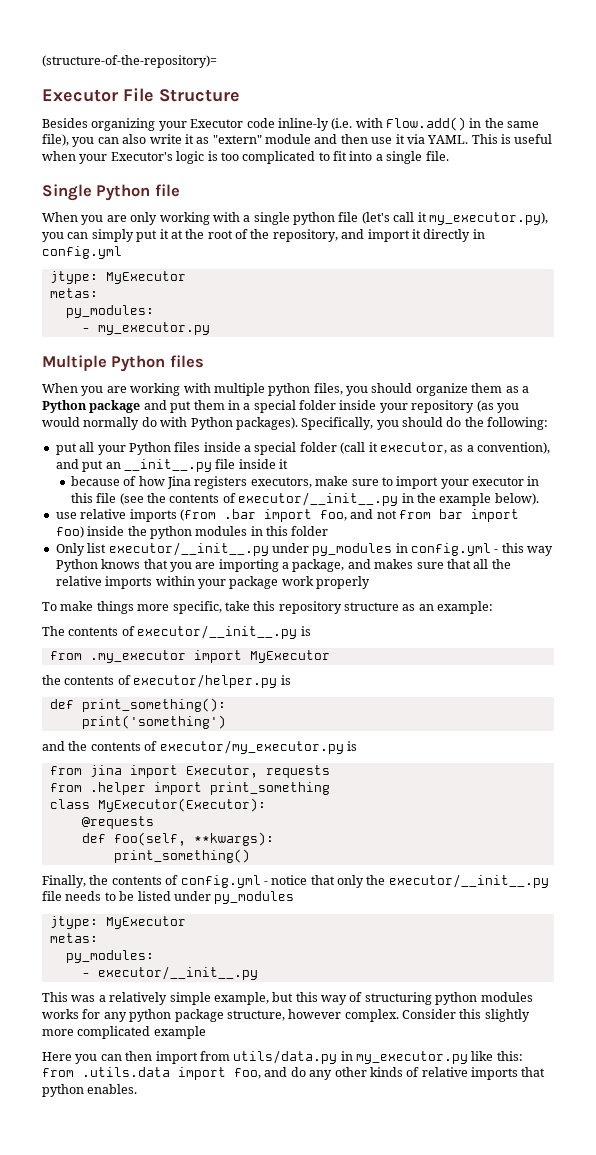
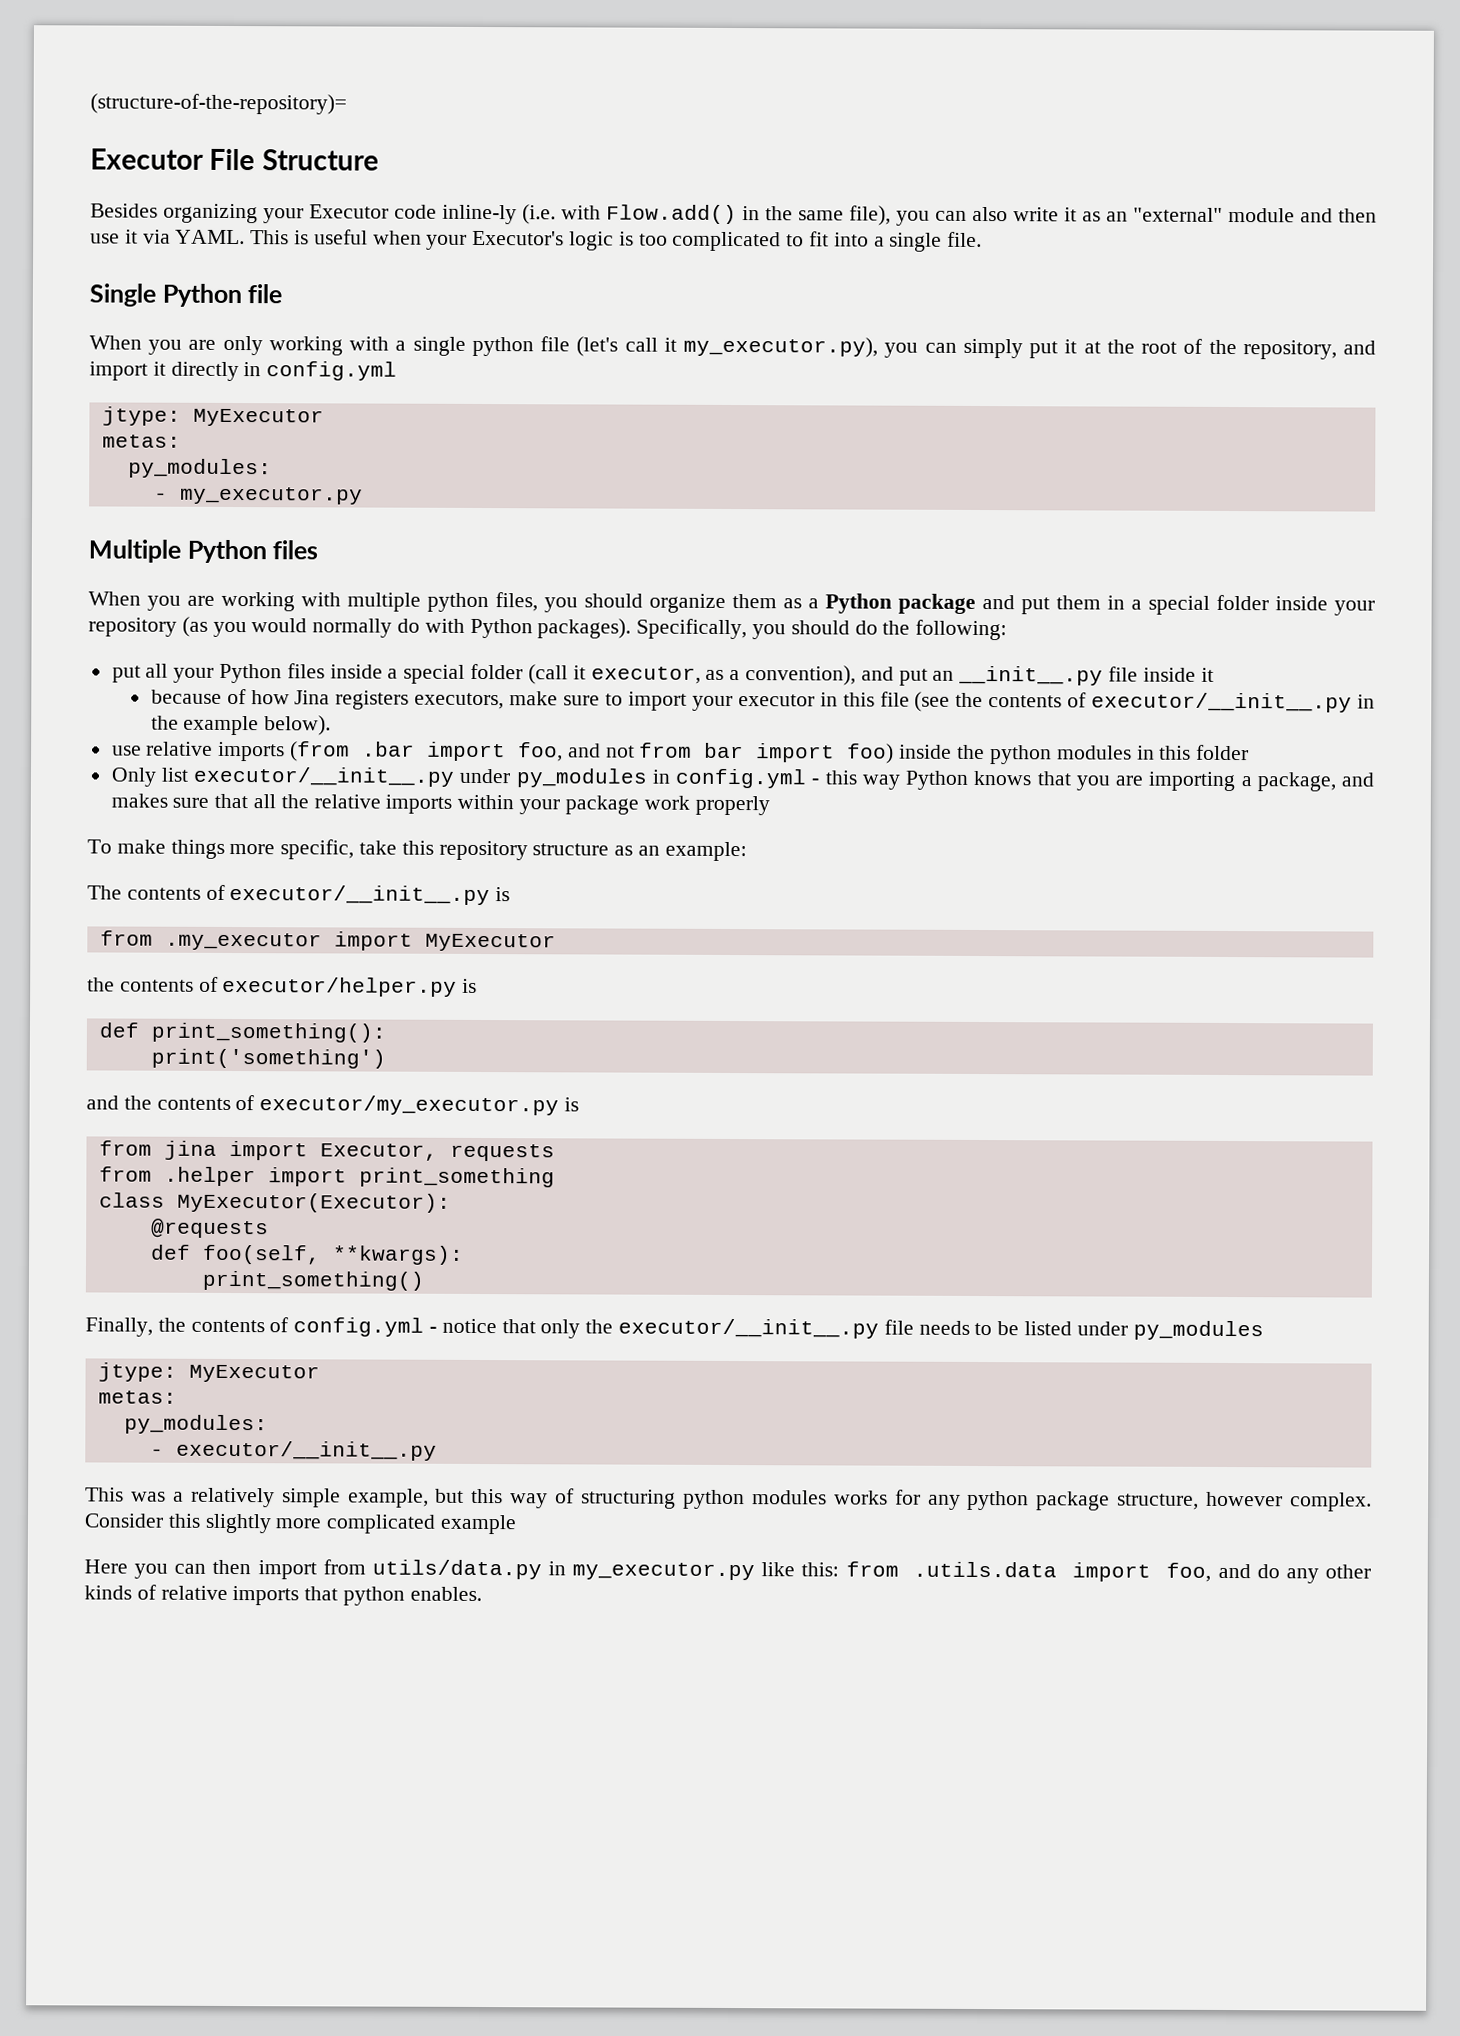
- Besides organizing your Executor code inline-ly (i.e. with Flow.add() in the same file), you can also write it as "extern" module and then use it via YAML.
+ Besides organizing your Executor code inline-ly (i.e. with Flow.add() in the same file), you can also write it as an "external" module and then use it via YAML.

